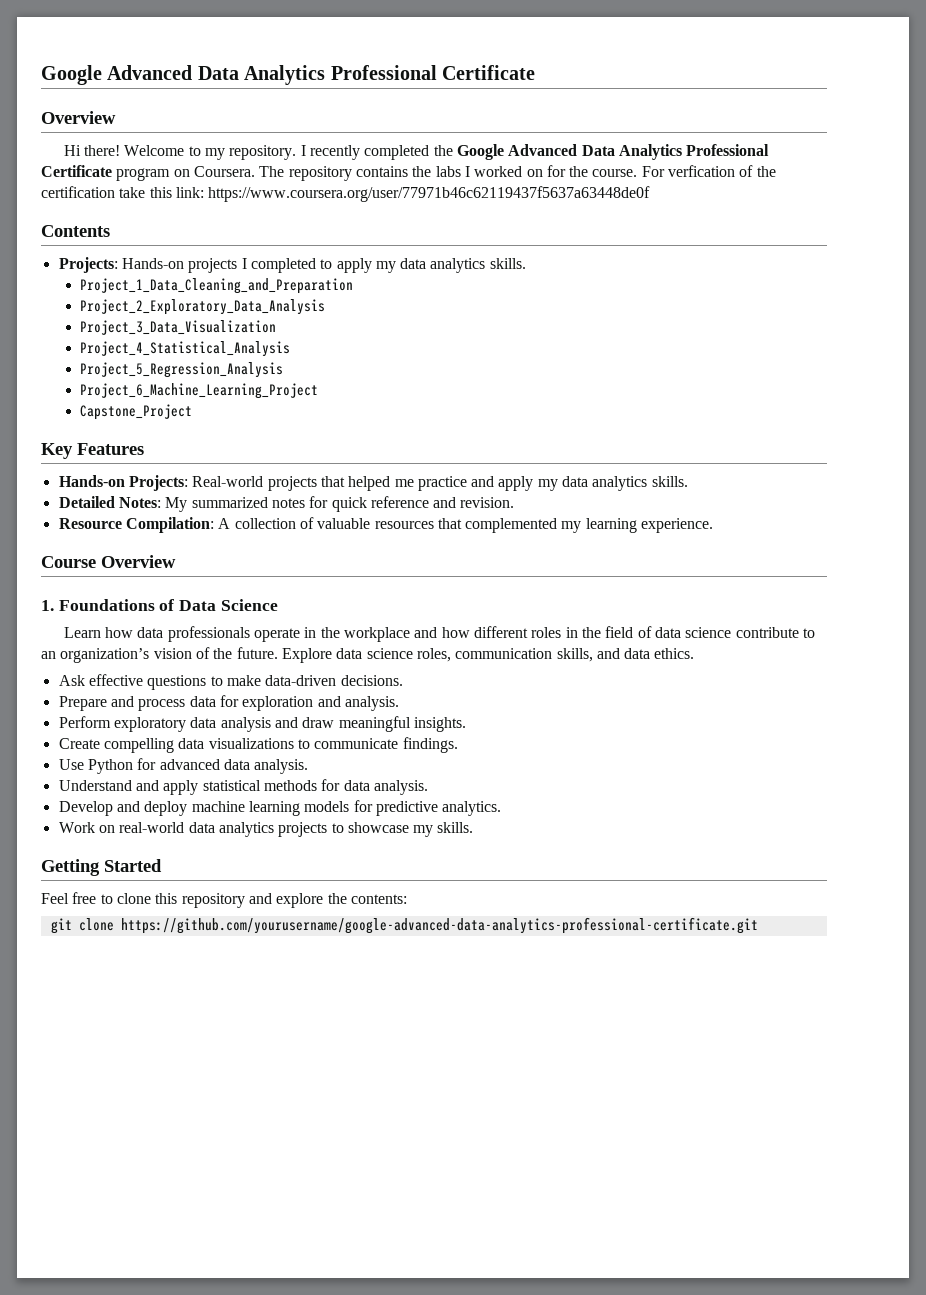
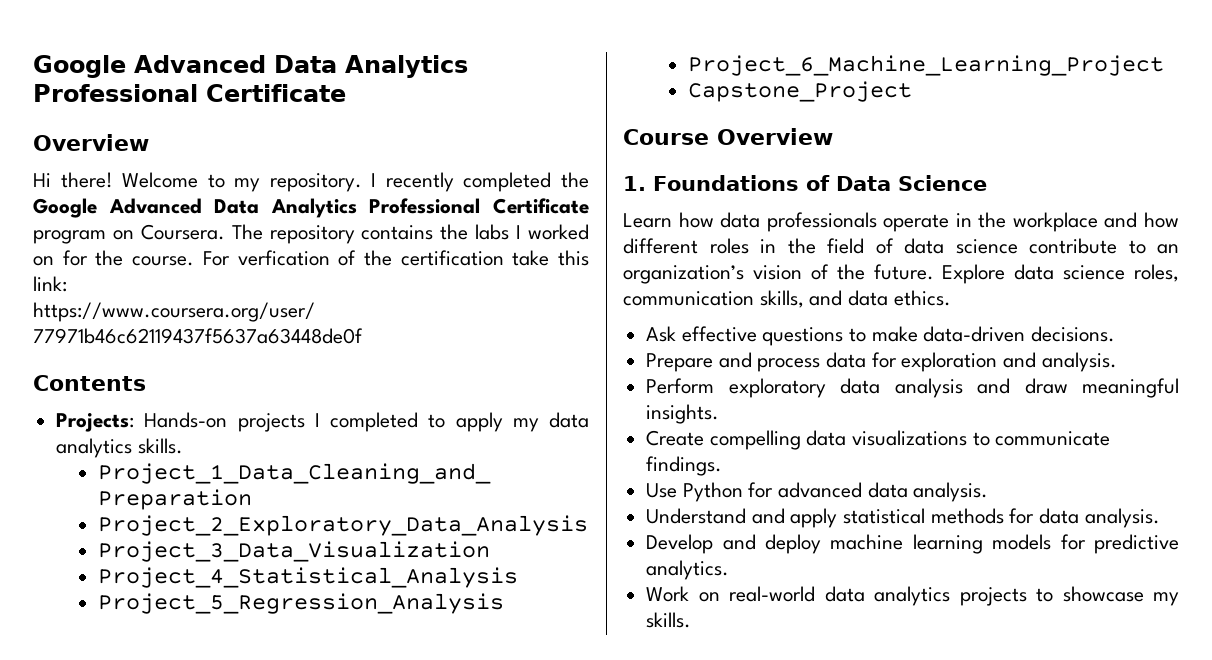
- Key Features
- Hands-on Projects: Real-world projects that helped me practice and apply my data analytics skills.
- Detailed Notes: My summarized notes for quick reference and revision.
- Resource Compilation: A collection of valuable resources that complemented my learning experience.
- Getting Started
- Feel free to clone this repository and explore the contents:
- git clone https://github.com/yourusername/google-advanced-data-analytics-professional-certificate.git

